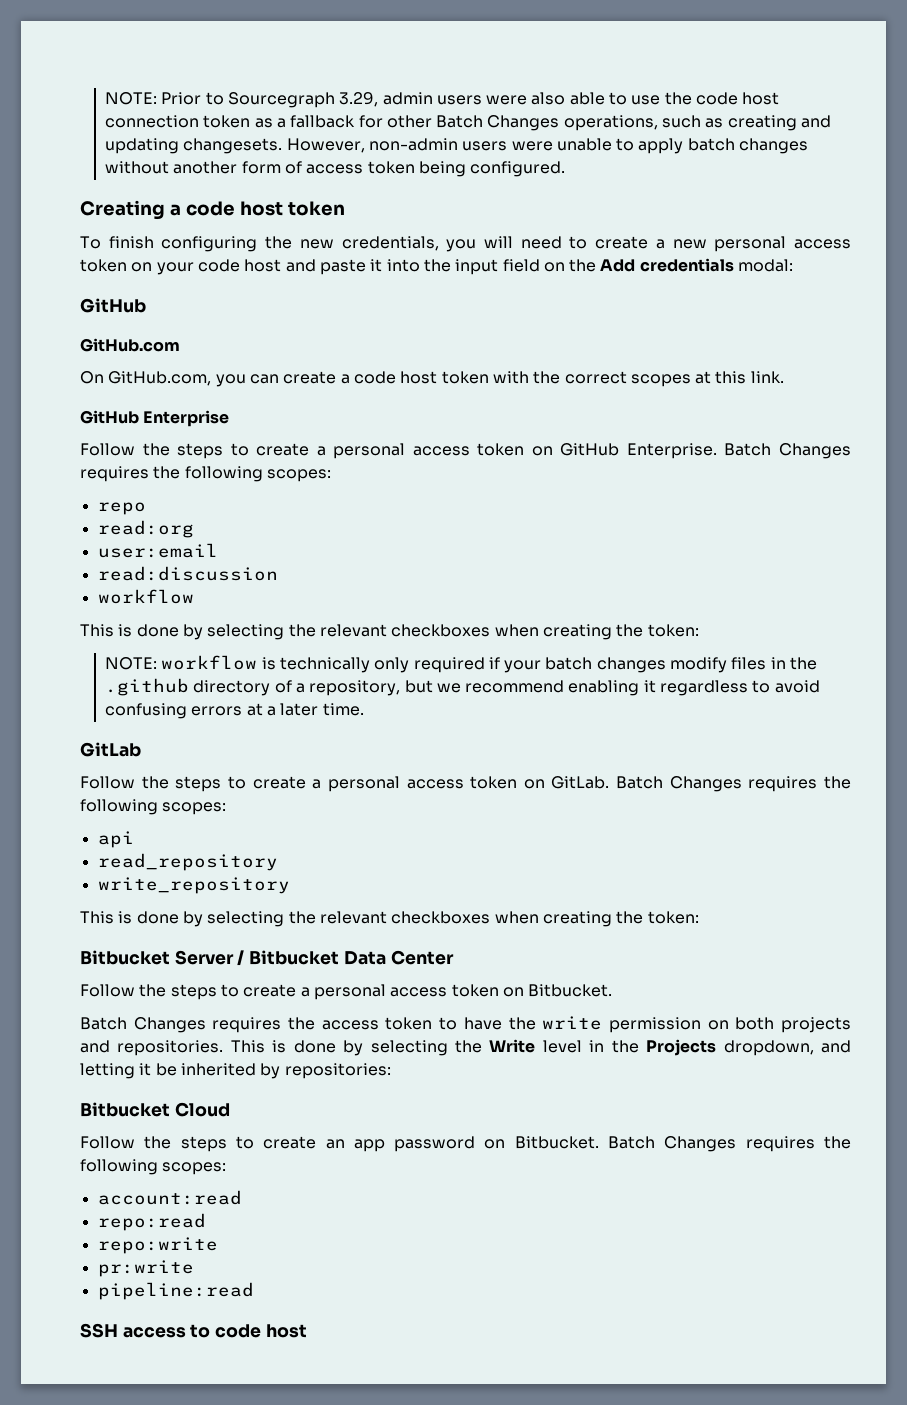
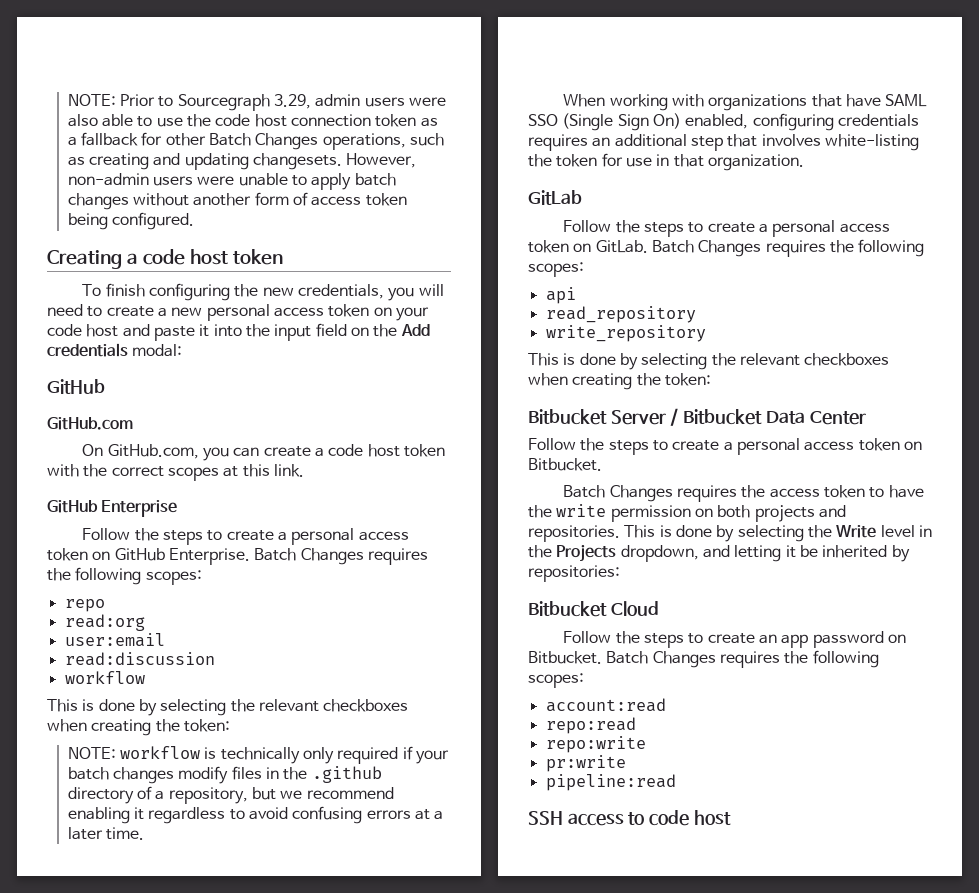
+ When working with organizations that have SAML SSO (Single Sign On) enabled, configuring credentials requires an additional step that involves white-listing the token for use in that organization.

